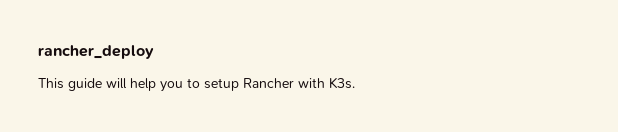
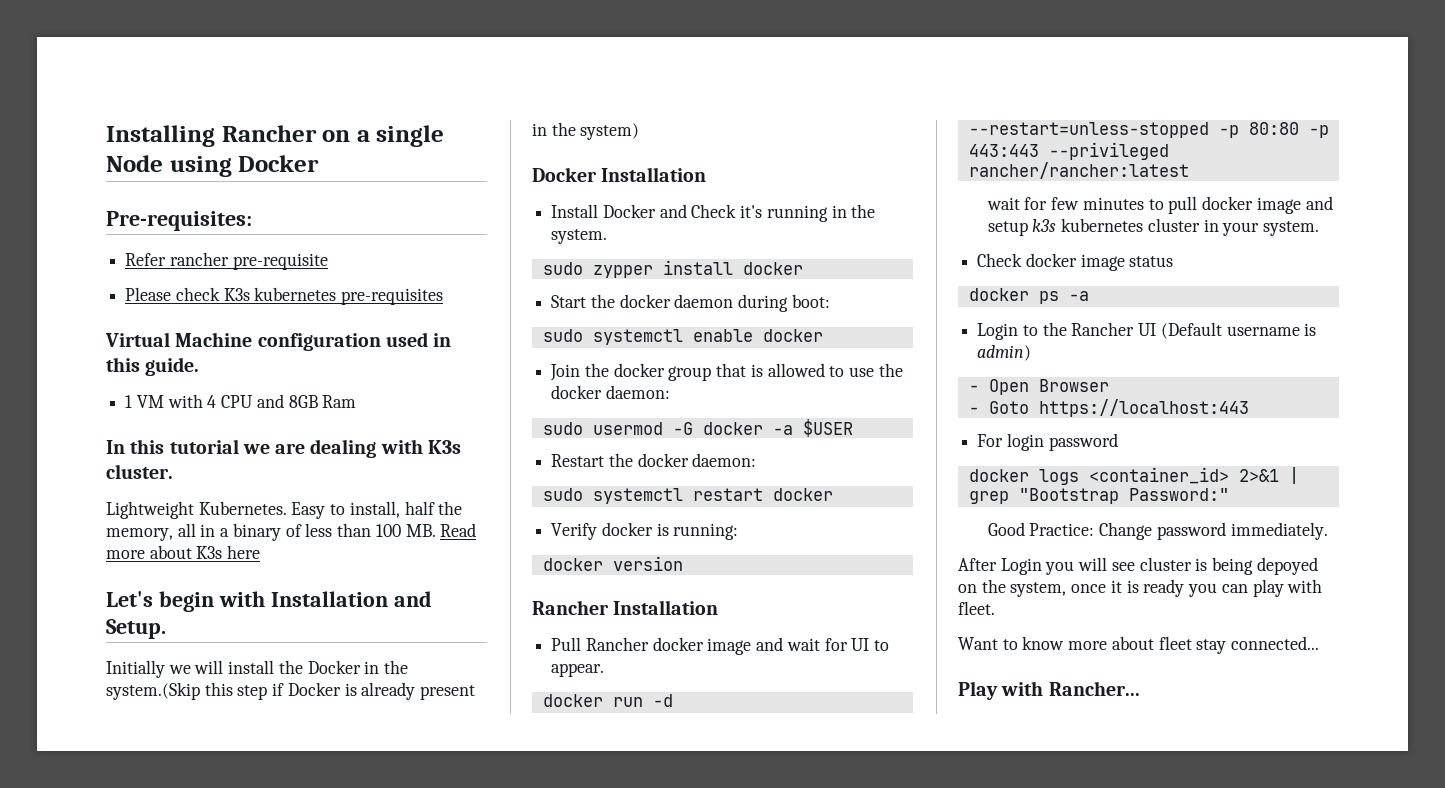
- rancher_deploy
- This guide will help you to setup Rancher with K3s.
+ Installing Rancher on a single Node using Docker
+ Pre-requisites:
+ Refer rancher pre-requisite
+ Please check K3s kubernetes pre-requisites
+ Virtual Machine configuration used in this guide.
+ 1 VM with 4 CPU and 8GB Ram
+ In this tutorial we are dealing with K3s cluster.
+ Lightweight Kubernetes. Easy to install, half the memory, all in a binary of less than 100 MB. Read more about K3s here
+ Let's begin with Installation and Setup.
+ Initially we will install the Docker in the system.(Skip this step if Docker is already present in the system)
+ Docker Installation
+ Install Docker and Check it's running in the system.
+ sudo zypper install docker
+ Start the docker daemon during boot:
+ sudo systemctl enable docker
+ Join the docker group that is allowed to use the docker daemon:
+ sudo usermod -G docker -a $USER
+ Restart the docker daemon:
+ sudo systemctl restart docker
+ Verify docker is running:
+ docker version
+ Rancher Installation
+ Pull Rancher docker image and wait for UI to appear.
+ docker run -d --restart=unless-stopped -p 80:80 -p 443:443 --privileged rancher/rancher:latest
+ wait for few minutes to pull docker image and setup k3s kubernetes cluster in your system.
+ Check docker image status
+ docker ps -a
+ Login to the Rancher UI (Default username is admin)
+ - Open Browser
+ - Goto https://localhost:443
+ For login password
+ docker logs <container_id> 2>&1 | grep "Bootstrap Password:"
+ Good Practice: Change password immediately.
+ After Login you will see cluster is being depoyed on the system, once it is ready you can play with fleet.
+ Want to know more about fleet stay connected...
+ Play with Rancher...

